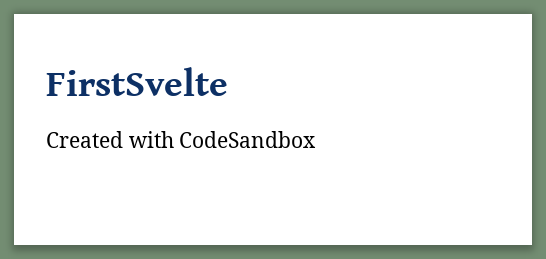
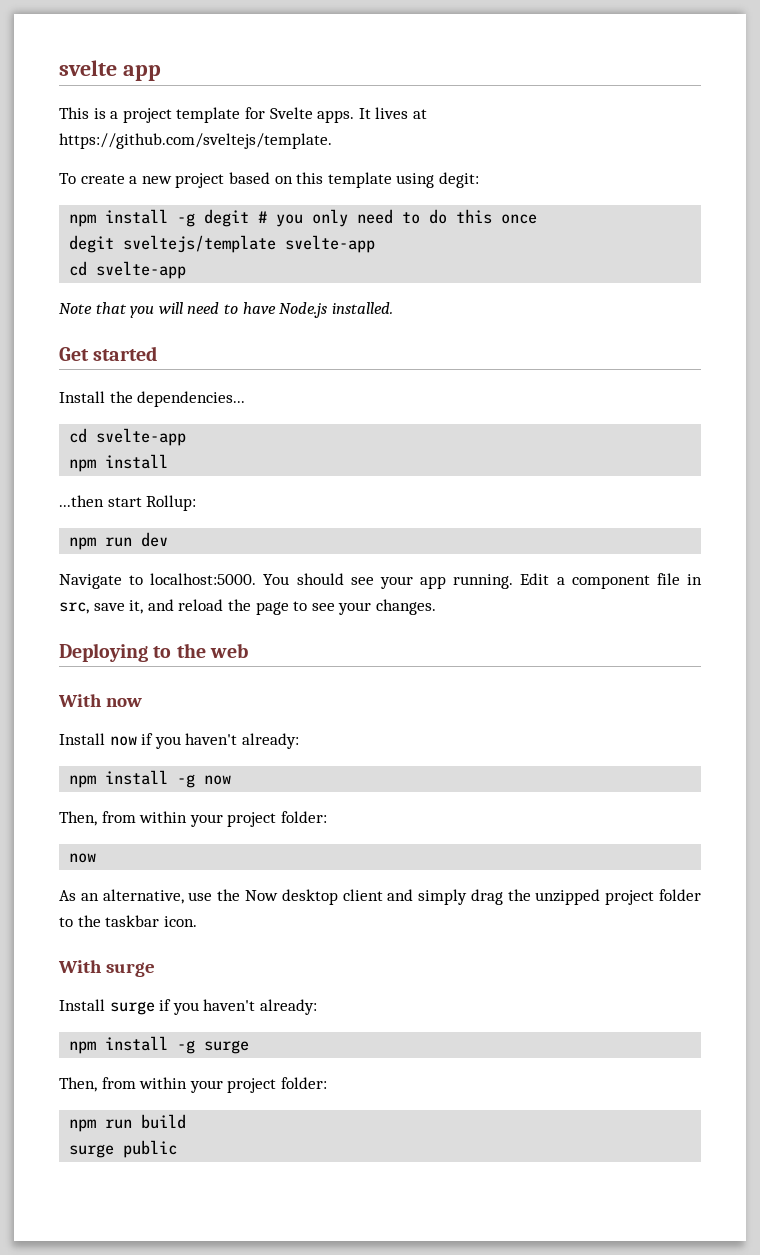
- FirstSvelte
- Created with CodeSandbox
+ svelte app
+ This is a project template for Svelte apps. It lives at https://github.com/sveltejs/template.
+ To create a new project based on this template using degit:
+ npm install -g degit # you only need to do this once
+ degit sveltejs/template svelte-app
+ cd svelte-app
+ Note that you will need to have Node.js installed.
+ Get started
+ Install the dependencies...
+ cd svelte-app
+ npm install
+ ...then start Rollup:
+ npm run dev
+ Navigate to localhost:5000. You should see your app running. Edit a component file in src, save it, and reload the page to see your changes.
+ Deploying to the web
+ With now
+ Install now if you haven't already:
+ npm install -g now
+ Then, from within your project folder:
+ now
+ As an alternative, use the Now desktop client and simply drag the unzipped project folder to the taskbar icon.
+ With surge
+ Install surge if you haven't already:
+ npm install -g surge
+ Then, from within your project folder:
+ npm run build
+ surge public

